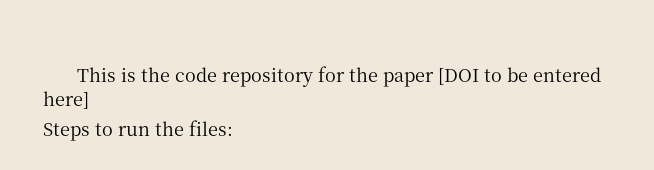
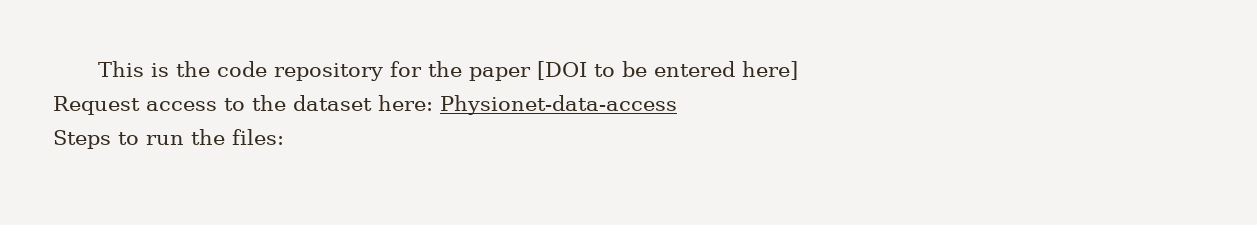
+ Request access to the dataset here: Physionet-data-access

